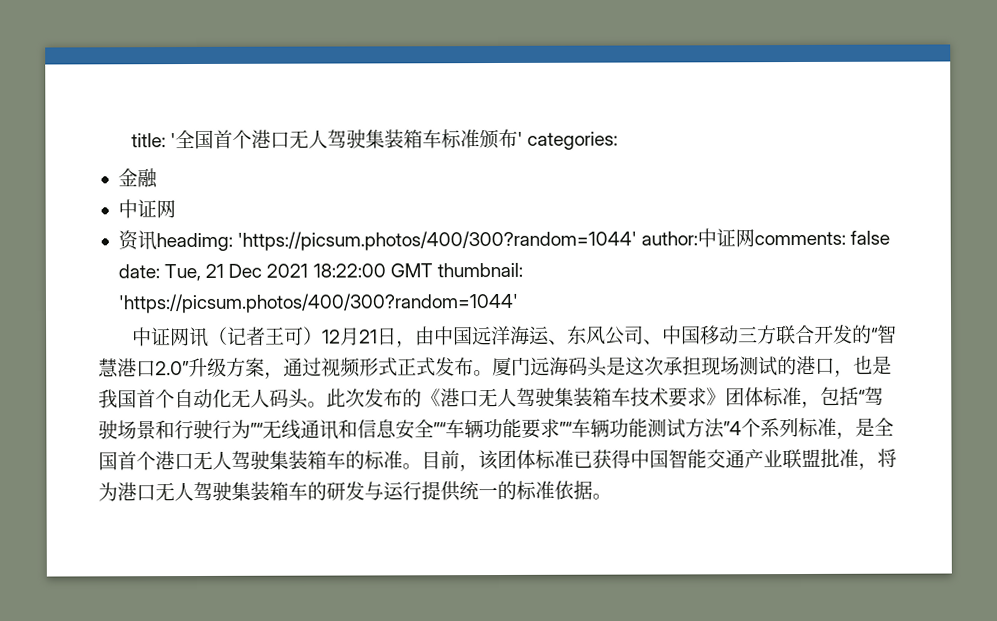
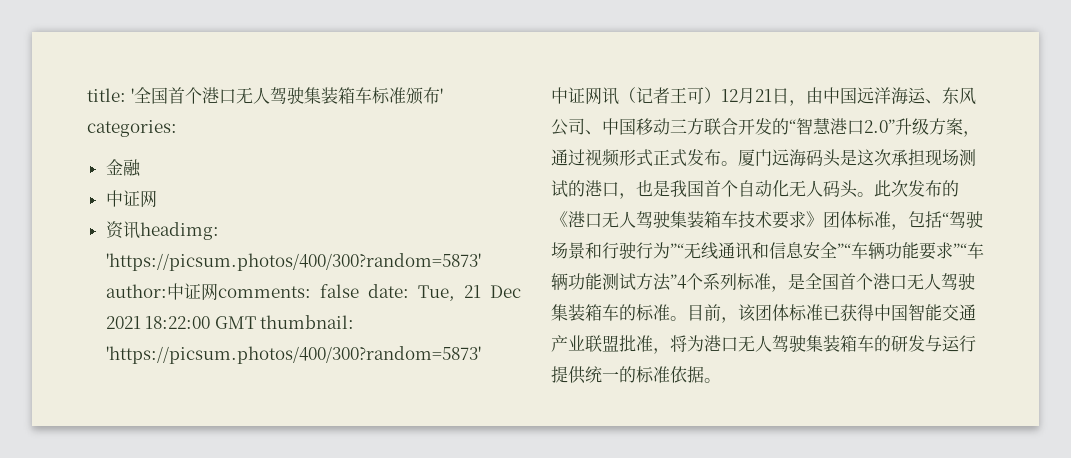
- 资讯headimg: 'https://picsum.photos/400/300?random=1044' author:中证网comments: false date: Tue, 21 Dec 2021 18:22:00 GMT thumbnail: 'https://picsum.photos/400/300?random=1044'
+ 资讯headimg: 'https://picsum.photos/400/300?random=5873' author:中证网comments: false date: Tue, 21 Dec 2021 18:22:00 GMT thumbnail: 'https://picsum.photos/400/300?random=5873'

